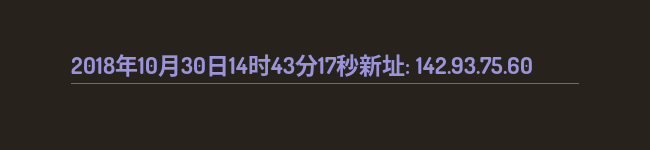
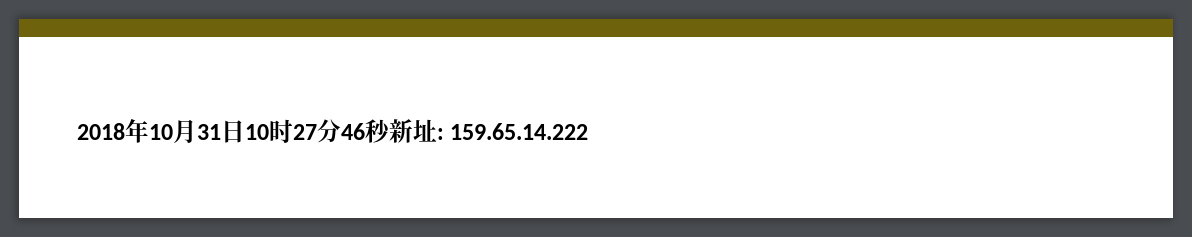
- 2018年10月30日14时43分17秒新址: 142.93.75.60
+ 2018年10月31日10时27分46秒新址: 159.65.14.222

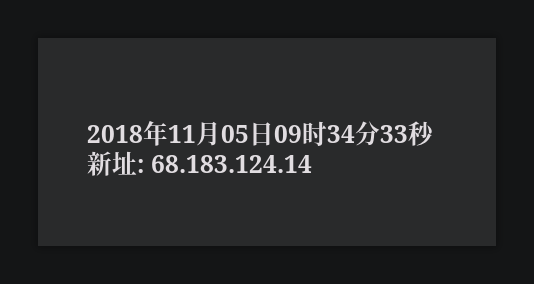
- 2018年10月31日10时27分46秒新址: 159.65.14.222
+ 2018年11月05日09时34分33秒新址: 68.183.124.14

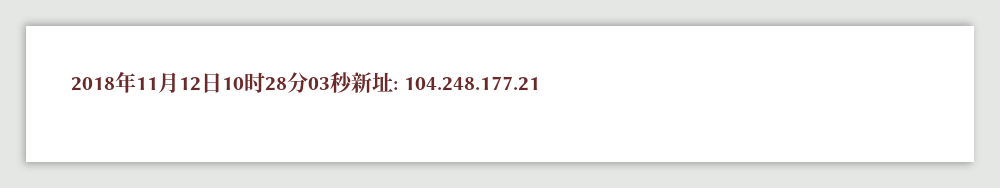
- 2018年11月05日09时34分33秒新址: 68.183.124.14
+ 2018年11月12日10时28分03秒新址: 104.248.177.21

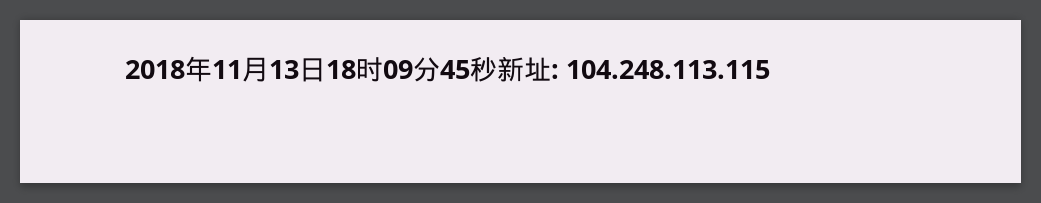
- 2018年11月12日10时28分03秒新址: 104.248.177.21
+ 2018年11月13日18时09分45秒新址: 104.248.113.115

